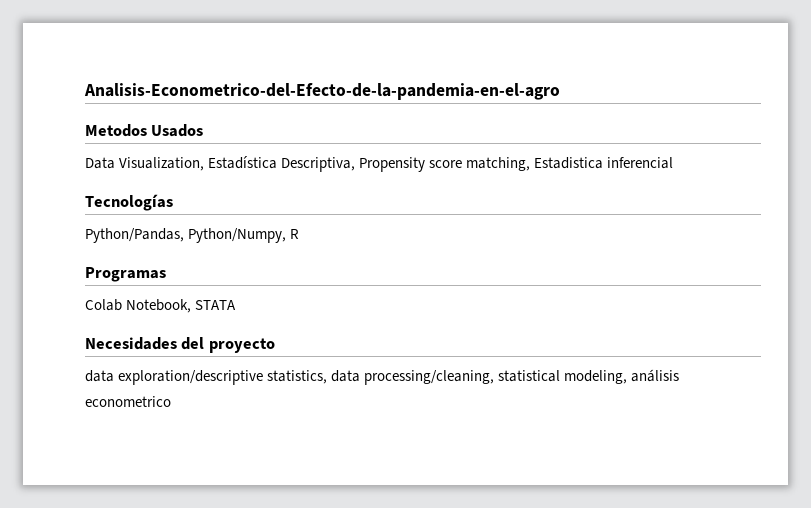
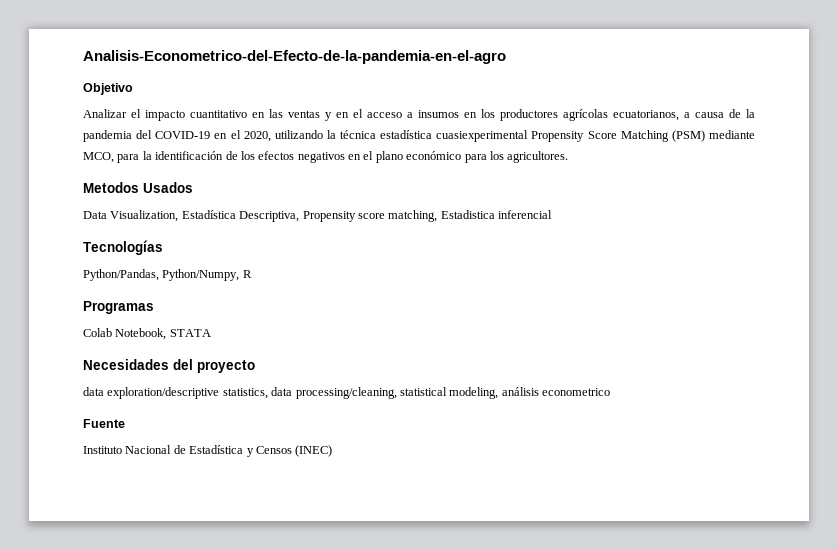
+ Objetivo
+ Analizar el impacto cuantitativo en las ventas y en el acceso a insumos en los productores agrícolas ecuatorianos, a causa de la pandemia del COVID-19 en el 2020, utilizando la técnica estadística cuasiexperimental Propensity Score Matching (PSM) mediante MCO, para la identificación de los efectos negativos en el plano económico para los agricultores.
+ Fuente
+ Instituto Nacional de Estadística y Censos (INEC)

